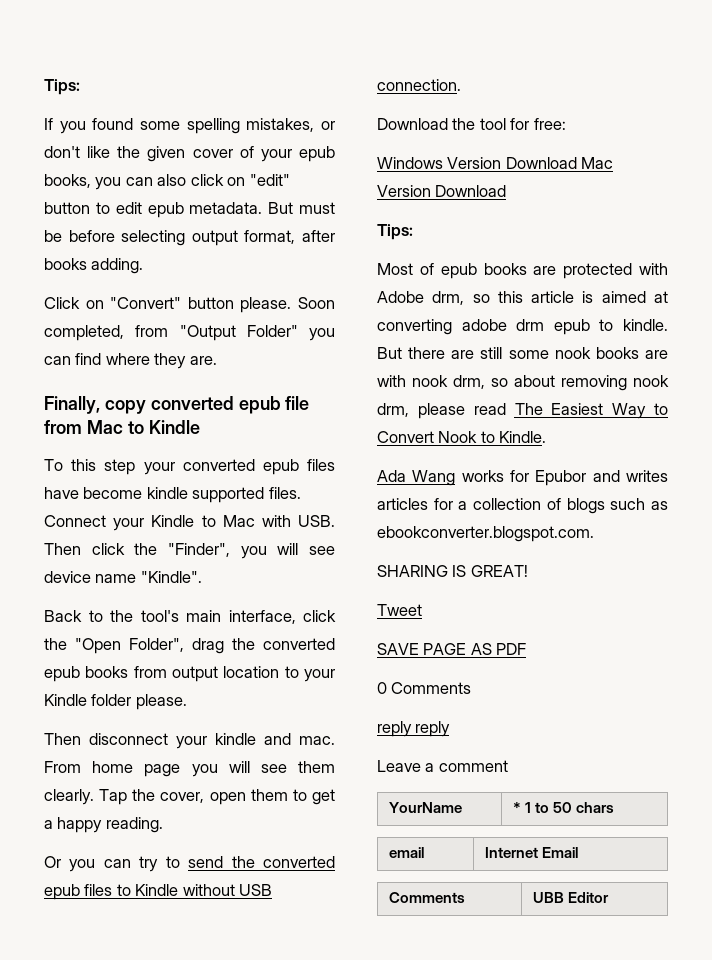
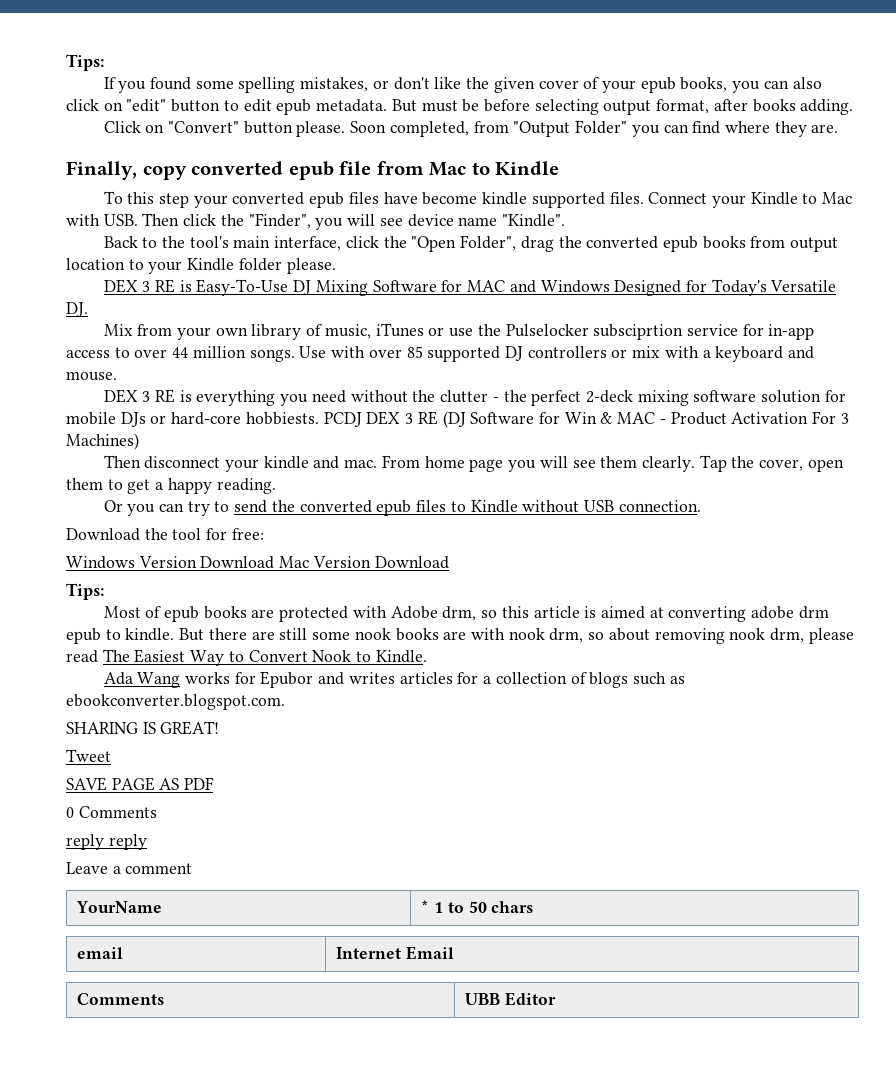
+ DEX 3 RE is Easy-To-Use DJ Mixing Software for MAC and Windows Designed for Today's Versatile DJ.
+ Mix from your own library of music, iTunes or use the Pulselocker subsciprtion service for in-app access to over 44 million songs. Use with over 85 supported DJ controllers or mix with a keyboard and mouse.
+ DEX 3 RE is everything you need without the clutter - the perfect 2-deck mixing software solution for mobile DJs or hard-core hobbiests. PCDJ DEX 3 RE (DJ Software for Win & MAC - Product Activation For 3 Machines)

